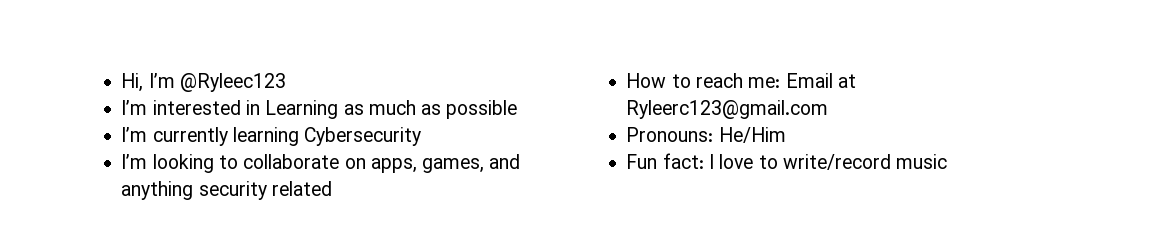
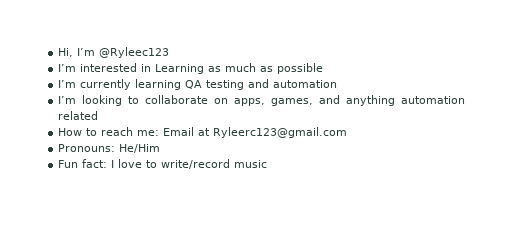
- I’m currently learning Cybersecurity
+ I’m currently learning QA testing and automation
- I’m looking to collaborate on apps, games, and anything security related
+ I’m looking to collaborate on apps, games, and anything automation related

